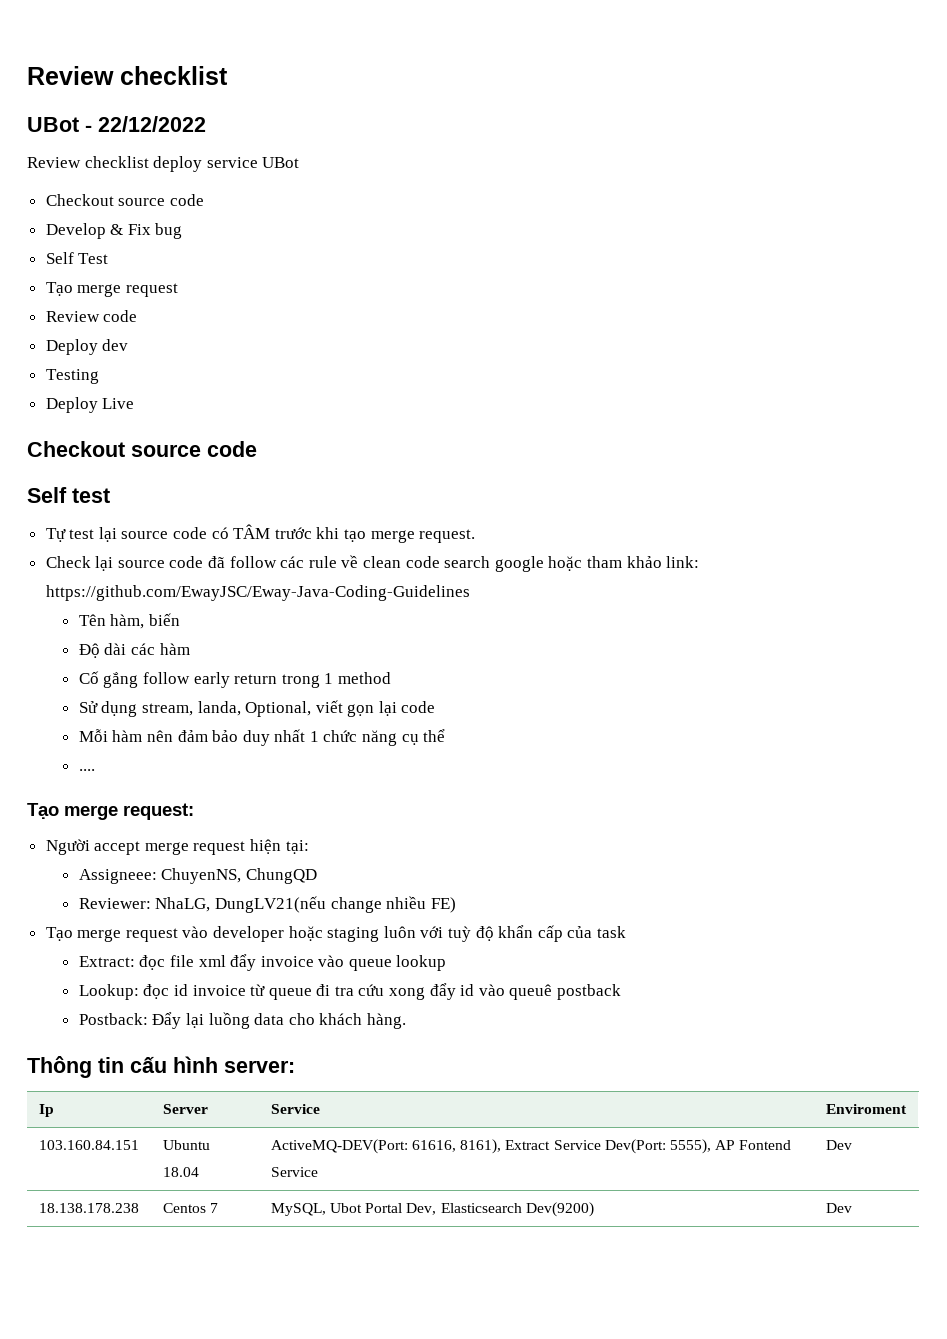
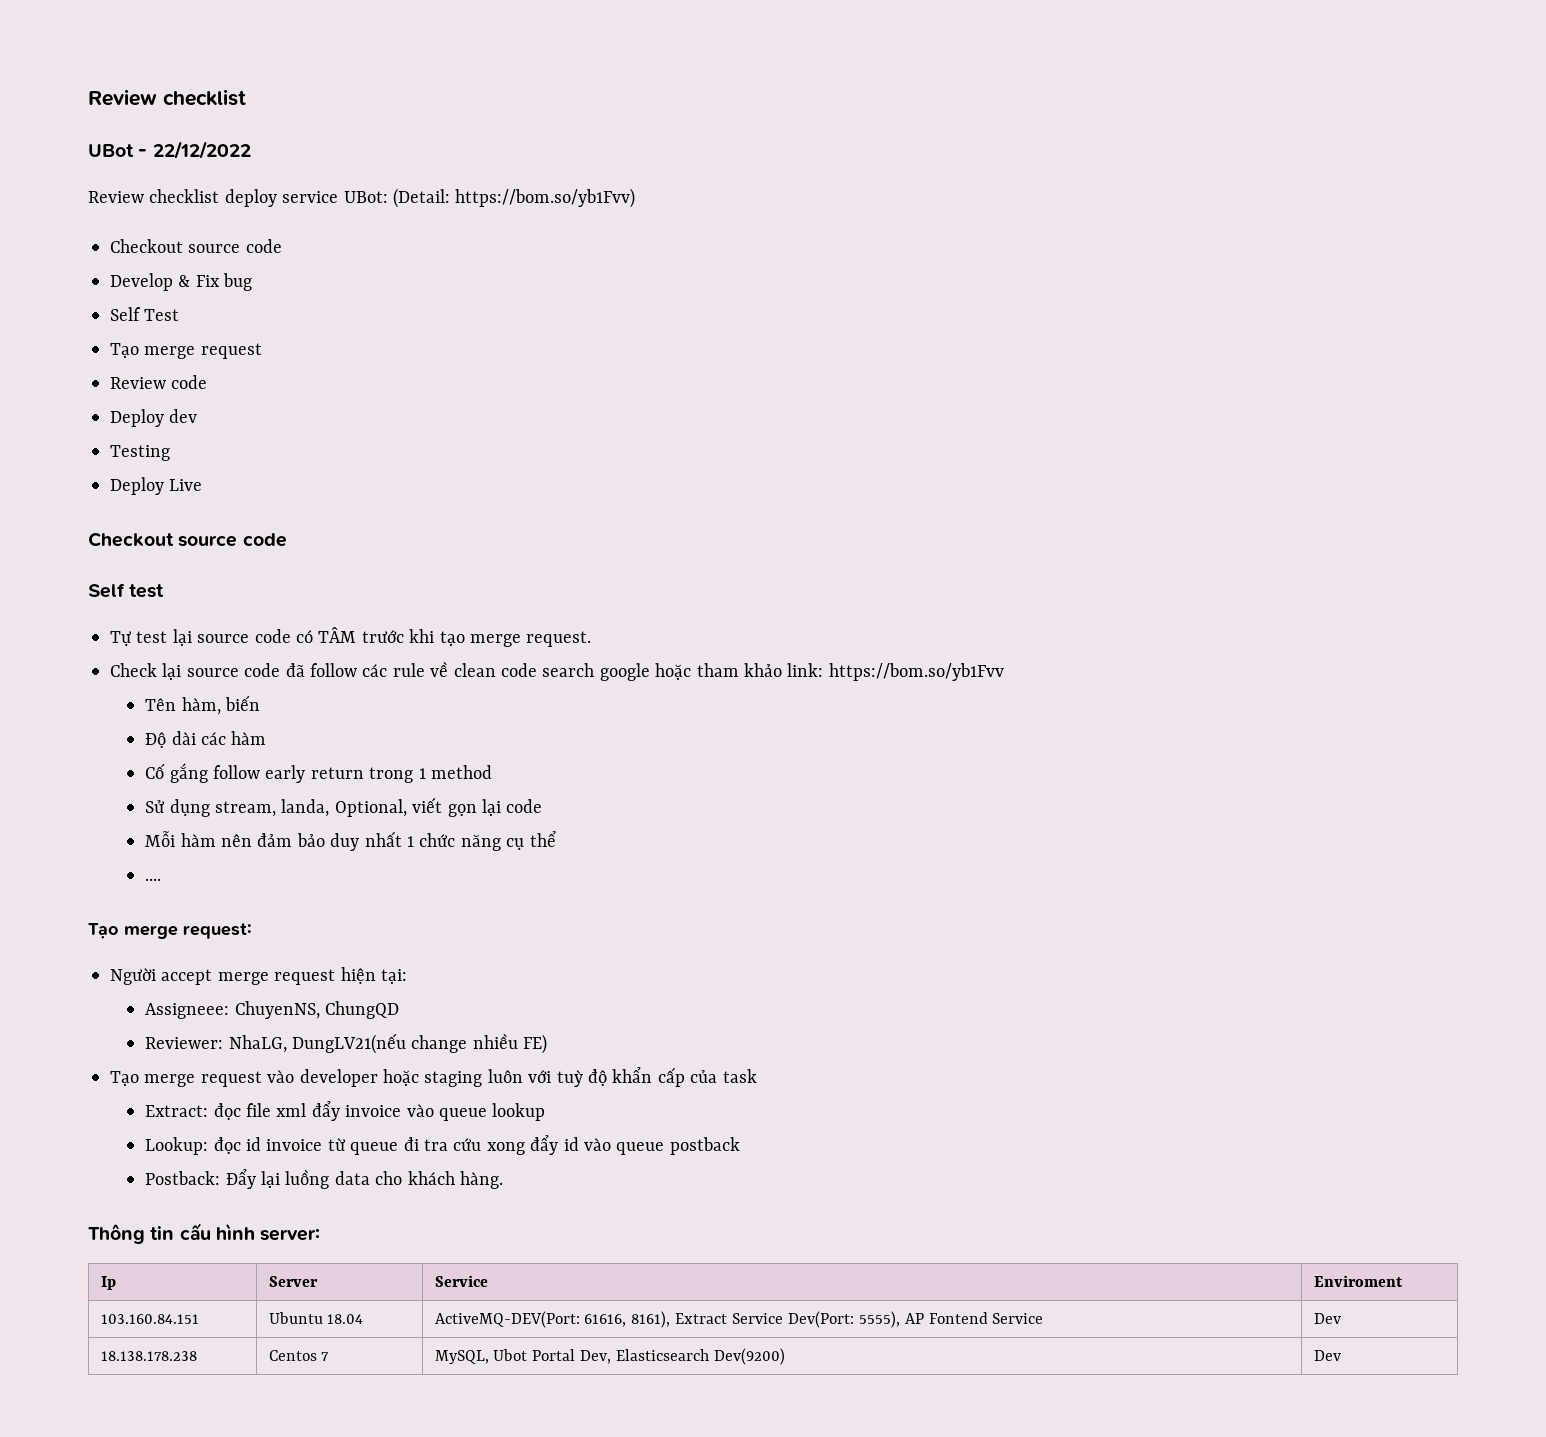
- Review checklist deploy service UBot
+ Review checklist deploy service UBot: (Detail: https://bom.so/yb1Fvv)
- Check lại source code đã follow các rule về clean code search google hoặc tham khảo link: https://github.com/EwayJSC/Eway-Java-Coding-Guidelines
+ Check lại source code đã follow các rule về clean code search google hoặc tham khảo link: https://bom.so/yb1Fvv
- Lookup: đọc id invoice từ queue đi tra cứu xong đẩy id vào queuê postback
+ Lookup: đọc id invoice từ queue đi tra cứu xong đẩy id vào queue postback

